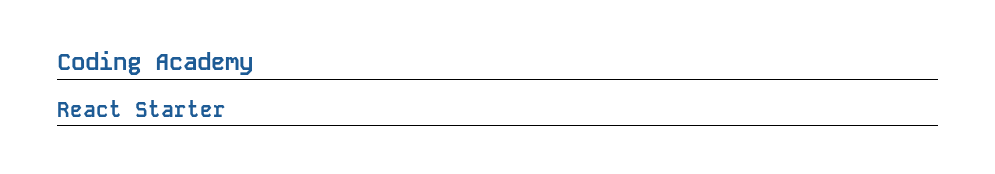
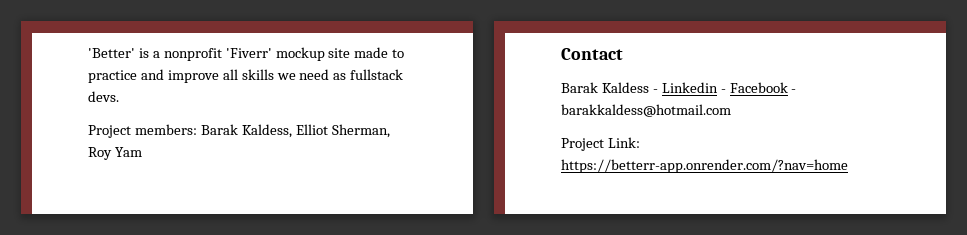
- Coding Academy
- React Starter
+ 'Better' is a nonprofit 'Fiverr' mockup site made to practice and improve all skills we need as fullstack devs.
+ Project members: Barak Kaldess, Elliot Sherman, Roy Yam
+ Contact
+ Barak Kaldess - Linkedin - Facebook - barakkaldess@hotmail.com
+ Project Link: https://betterr-app.onrender.com/?nav=home

